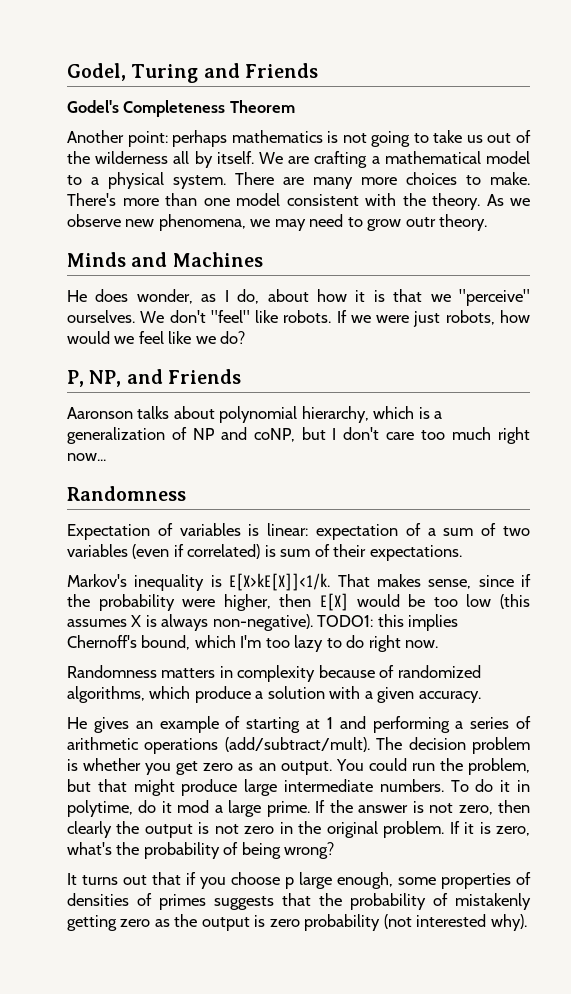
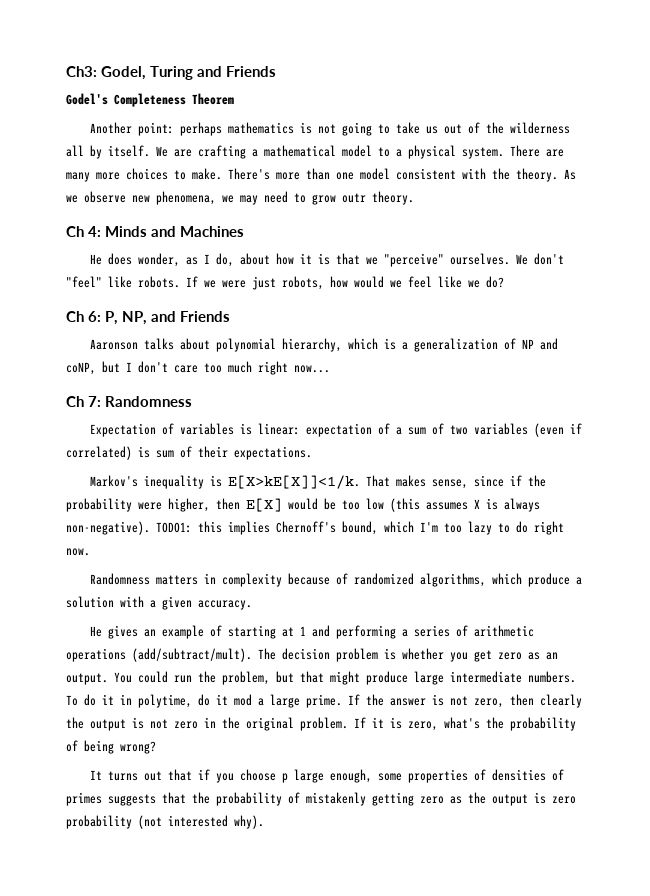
- Godel, Turing and Friends
+ Ch3: Godel, Turing and Friends
- Minds and Machines
+ Ch 4: Minds and Machines
- P, NP, and Friends
+ Ch 6: P, NP, and Friends
  Aaronson talks about polynomial hierarchy, which is a generalization of NP and coNP, but I don't care too much right now...
- Randomness
+ Ch 7: Randomness

